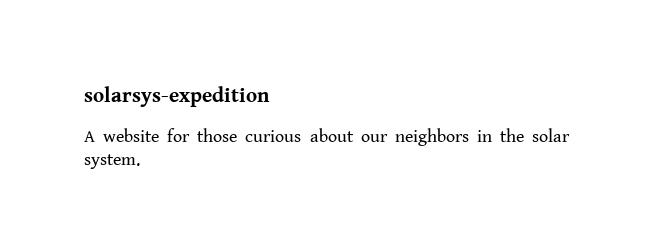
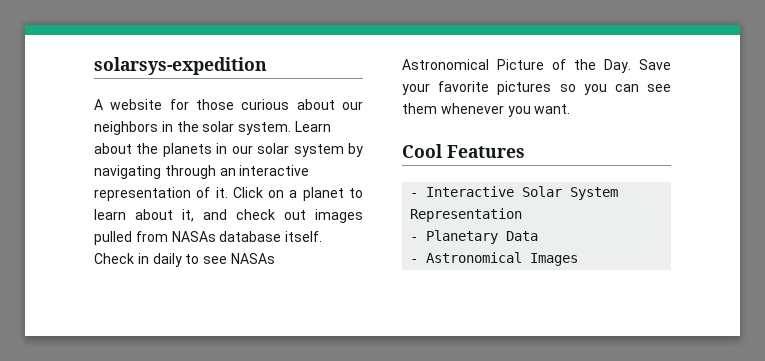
+ Learn about the planets in our solar system by navigating through an interactive representation of it. Click on a planet to learn about it, and check out images pulled from NASAs database itself. Check in daily to see NASAs Astronomical Picture of the Day. Save your favorite pictures so you can see them whenever you want.
+ Cool Features
+ - Interactive Solar System Representation
+ - Planetary Data
+ - Astronomical Images

